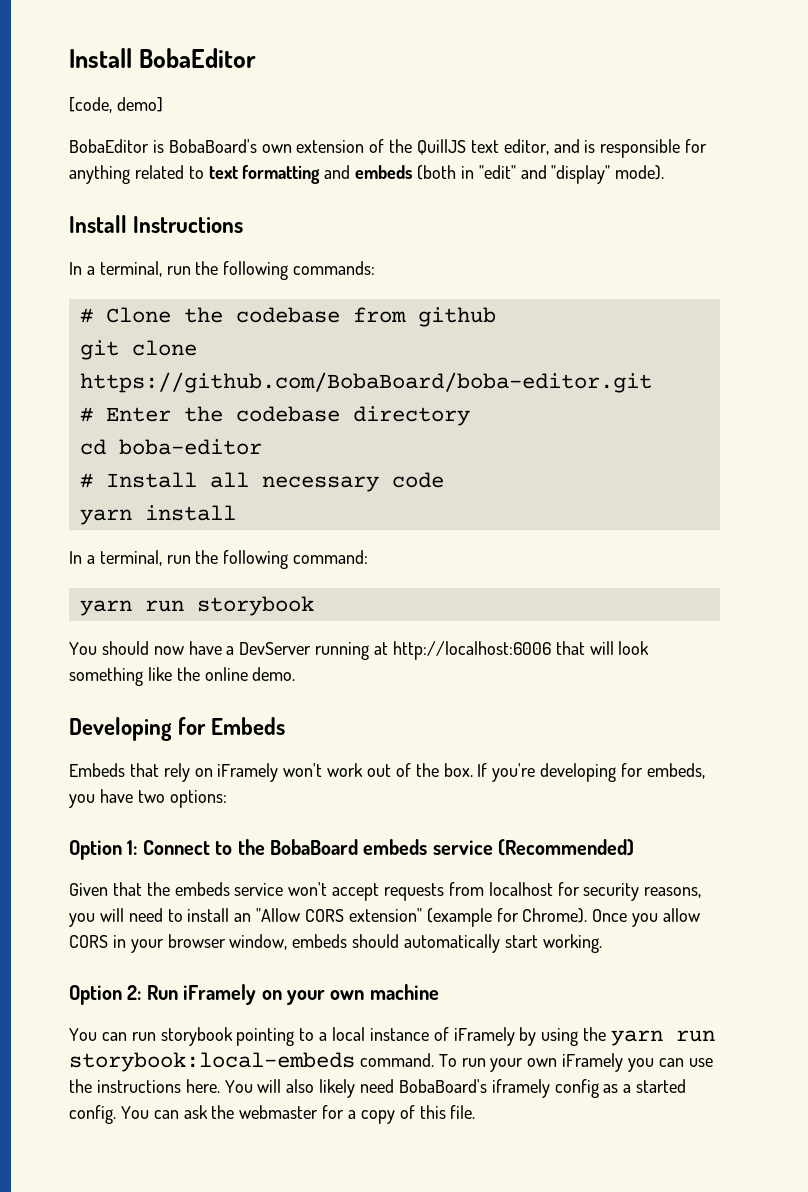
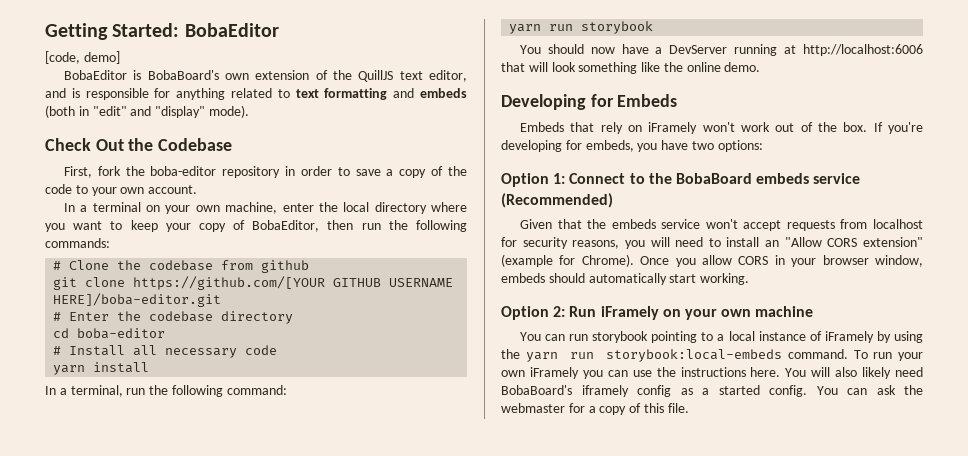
- Install BobaEditor
+ Getting Started: BobaEditor
- Install Instructions
- In a terminal, run the following commands:
+ Check Out the Codebase
+ First, fork the boba-editor repository in order to save a copy of the code to your own account.
+ In a terminal on your own machine, enter the local directory where you want to keep your copy of BobaEditor, then run the following commands:
- git clone https://github.com/BobaBoard/boba-editor.git
+ git clone https://github.com/[YOUR GITHUB USERNAME HERE]/boba-editor.git

